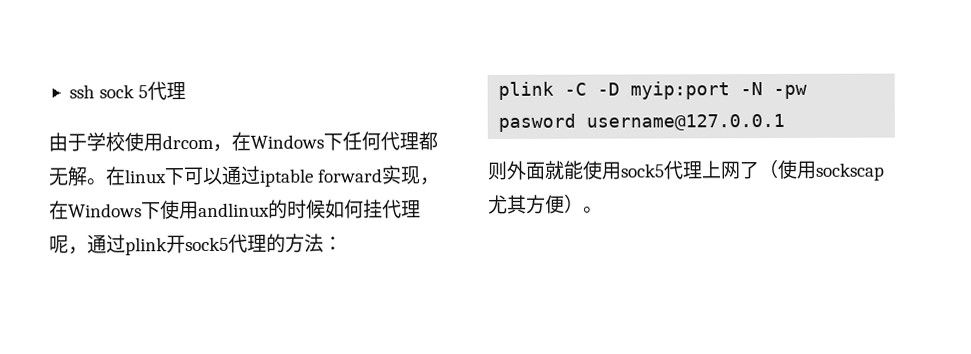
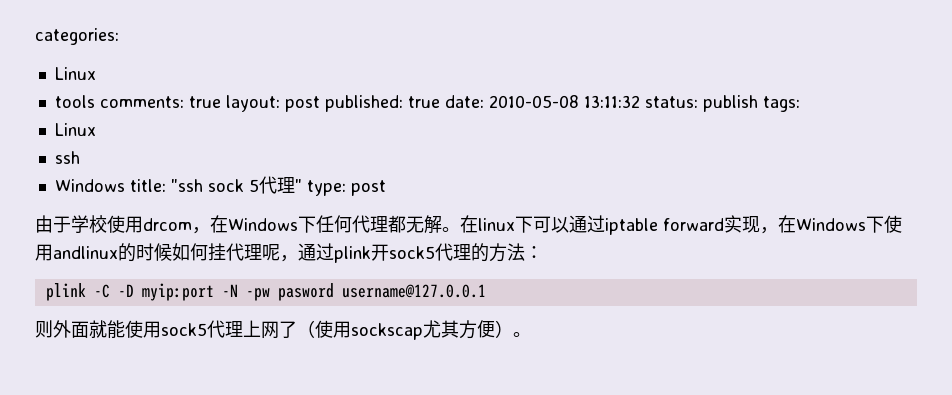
- ssh sock 5代理
+ categories:
+ Linux
+ tools comments: true layout: post published: true date: 2010-05-08 13:11:32 status: publish tags:
+ Linux
+ ssh
+ Windows title: "ssh sock 5代理" type: post

